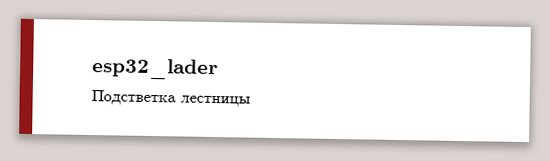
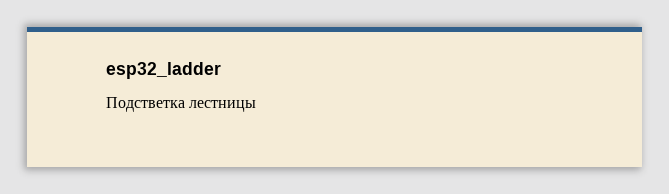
- esp32_lader
+ esp32_ladder

